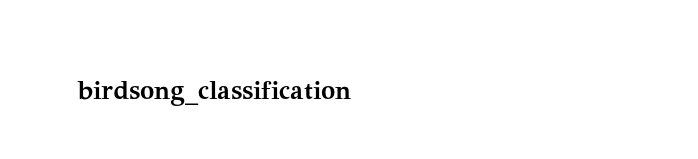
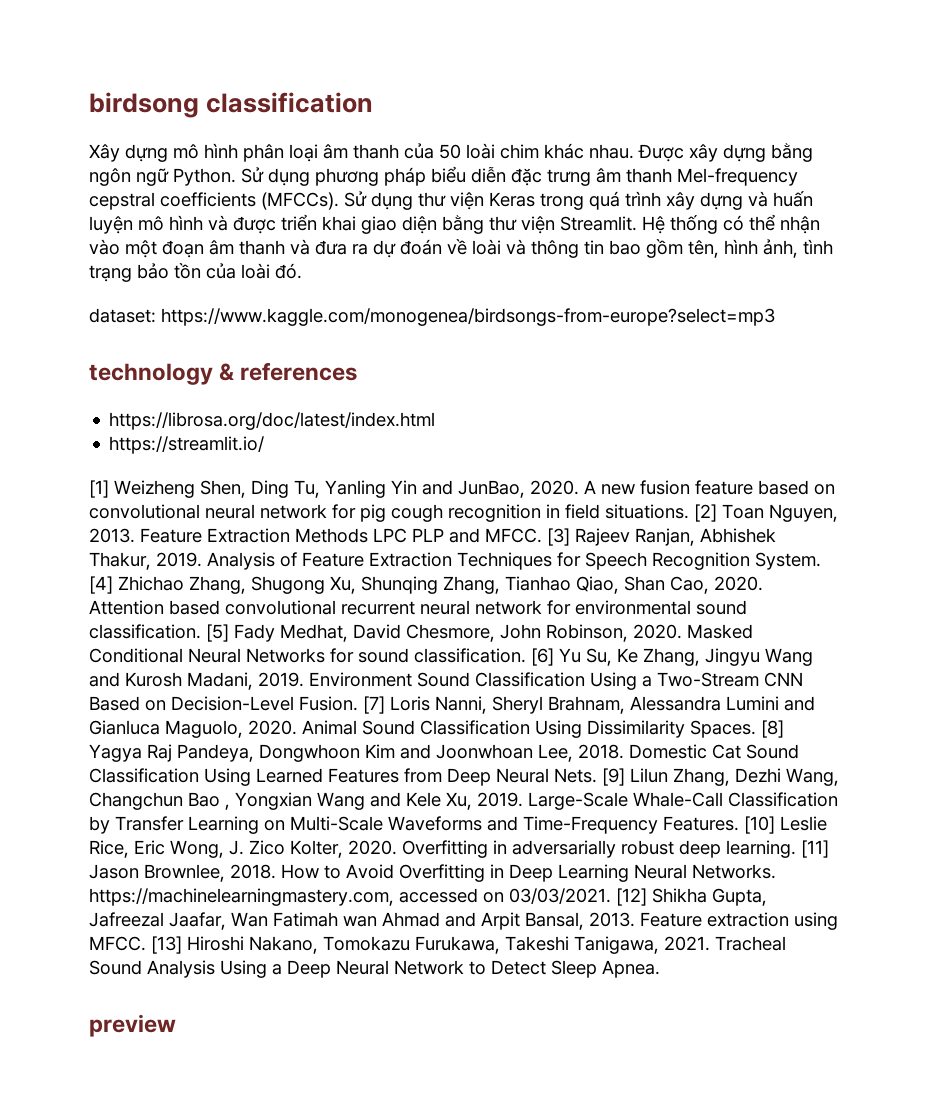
- birdsong_classification
+ birdsong classification
+ Xây dựng mô hình phân loại âm thanh của 50 loài chim khác nhau. Được xây dựng bằng ngôn ngữ Python. Sử dụng phương pháp biểu diễn đặc trưng âm thanh Mel-frequency cepstral coefficients (MFCCs). Sử dụng thư viện Keras trong quá trình xây dựng và huấn luyện mô hình và được triển khai giao diện bằng thư viện Streamlit. Hệ thống có thể nhận vào một đoạn âm thanh và đưa ra dự đoán về loài và thông tin bao gồm tên, hình ảnh, tình trạng bảo tồn của loài đó.
+ dataset: https://www.kaggle.com/monogenea/birdsongs-from-europe?select=mp3
+ technology & references
+ https://librosa.org/doc/latest/index.html
+ https://streamlit.io/
+ [1] Weizheng Shen, Ding Tu, Yanling Yin and JunBao, 2020. A new fusion feature based on convolutional neural network for pig cough recognition in field situations. [2] Toan Nguyen, 2013. Feature Extraction Methods LPC PLP and MFCC. [3] Rajeev Ranjan, Abhishek Thakur, 2019. Analysis of Feature Extraction Techniques for Speech Recognition System. [4] Zhichao Zhang, Shugong Xu, Shunqing Zhang, Tianhao Qiao, Shan Cao, 2020. Attention based convolutional recurrent neural network for environmental sound classification. [5] Fady Medhat, David Chesmore, John Robinson, 2020. Masked Conditional Neural Networks for sound classification. [6] Yu Su, Ke Zhang, Jingyu Wang and Kurosh Madani, 2019. Environment Sound Classification Using a Two-Stream CNN Based on Decision-Level Fusion. [7] Loris Nanni, Sheryl Brahnam, Alessandra Lumini and Gianluca Maguolo, 2020. Animal Sound Classification Using Dissimilarity Spaces. [8] Yagya Raj Pandeya, Dongwhoon Kim and Joonwhoan Lee, 2018. Domestic Cat Sound Classification Using Learned Features from Deep Neural Nets. [9] Lilun Zhang, Dezhi Wang, Changchun Bao , Yongxian Wang and Kele Xu, 2019. Large-Scale Whale-Call Classification by Transfer Learning on Multi-Scale Waveforms and Time-Frequency Features. [10] Leslie Rice, Eric Wong, J. Zico Kolter, 2020. Overfitting in adversarially robust deep learning. [11] Jason Brownlee, 2018. How to Avoid Overfitting in Deep Learning Neural Networks. https://machinelearningmastery.com, accessed on 03/03/2021. [12] Shikha Gupta, Jafreezal Jaafar, Wan Fatimah wan Ahmad and Arpit Bansal, 2013. Feature extraction using MFCC. [13] Hiroshi Nakano, Tomokazu Furukawa, Takeshi Tanigawa, 2021. Tracheal Sound Analysis Using a Deep Neural Network to Detect Sleep Apnea.
+ preview

